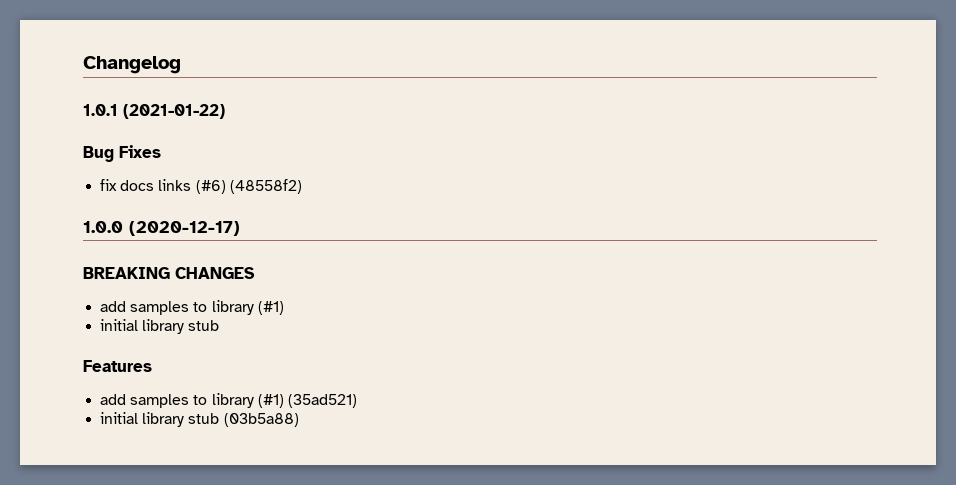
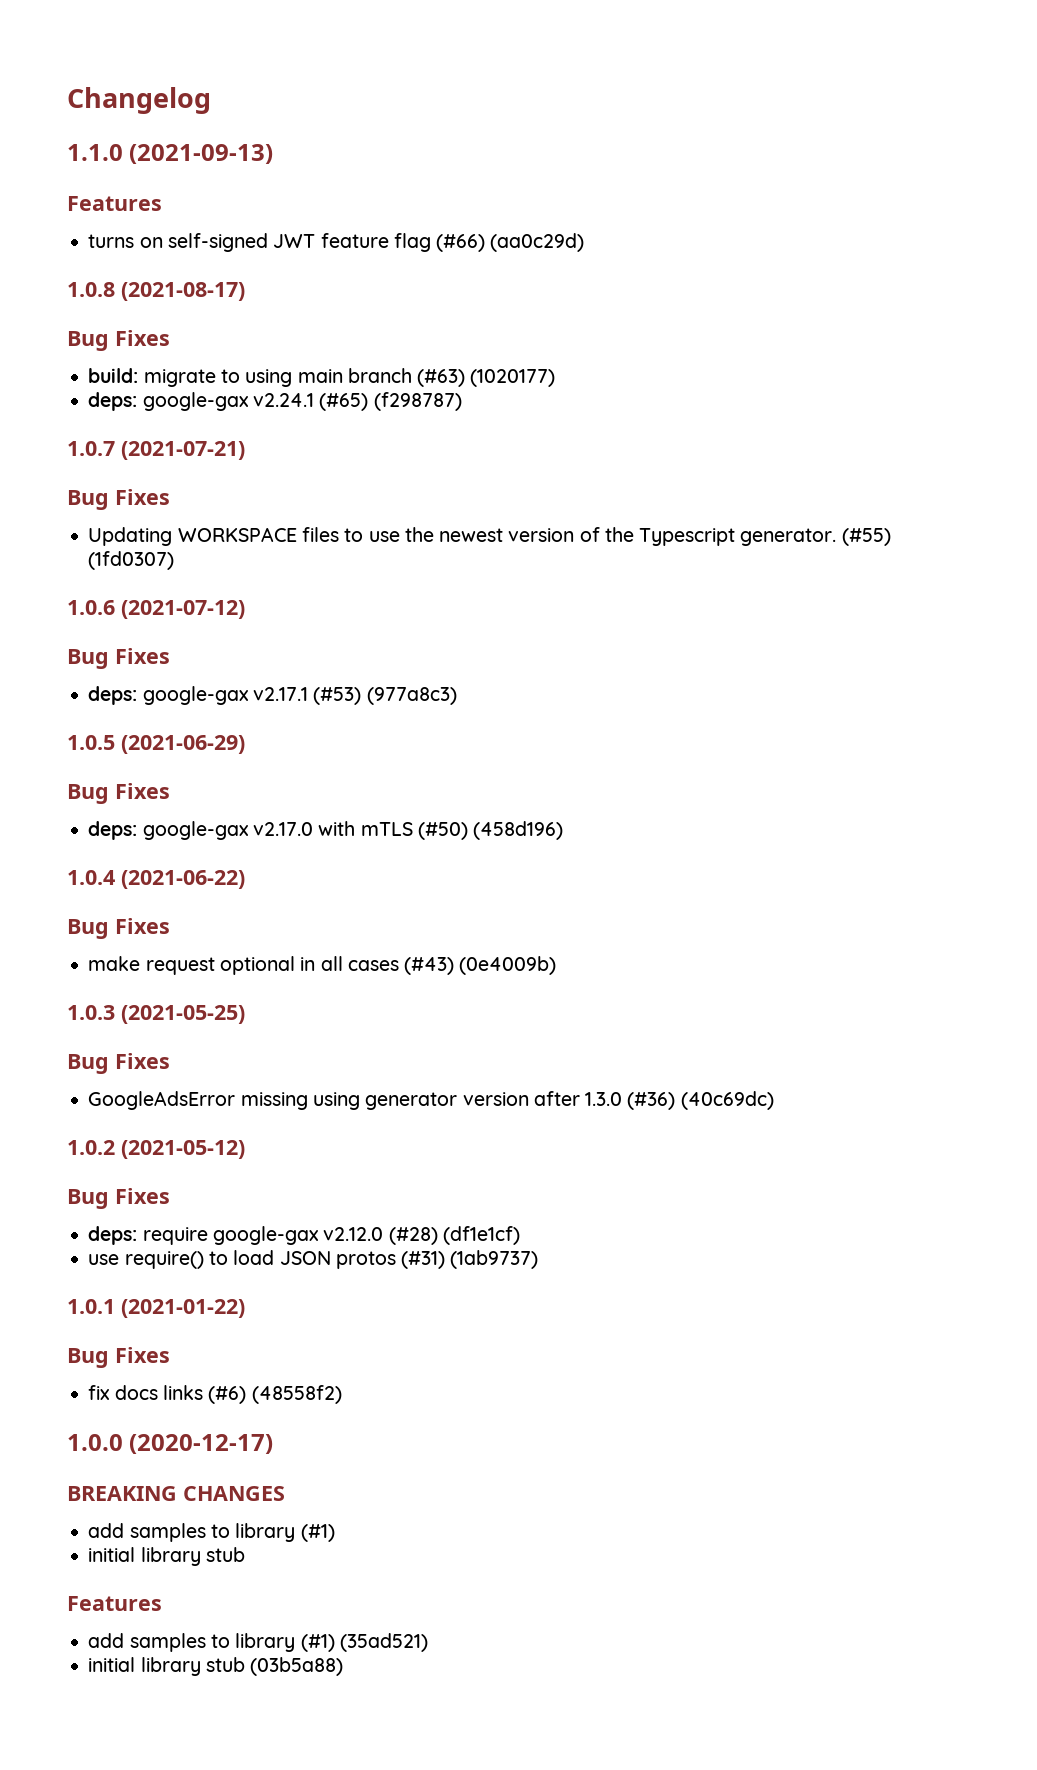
+ 1.1.0 (2021-09-13)
+ Features
+ turns on self-signed JWT feature flag (#66) (aa0c29d)
+ 1.0.8 (2021-08-17)
+ Bug Fixes
+ build: migrate to using main branch (#63) (1020177)
+ deps: google-gax v2.24.1 (#65) (f298787)
+ 1.0.7 (2021-07-21)
+ Bug Fixes
+ Updating WORKSPACE files to use the newest version of the Typescript generator. (#55) (1fd0307)
+ 1.0.6 (2021-07-12)
+ Bug Fixes
+ deps: google-gax v2.17.1 (#53) (977a8c3)
+ 1.0.5 (2021-06-29)
+ Bug Fixes
+ deps: google-gax v2.17.0 with mTLS (#50) (458d196)
+ 1.0.4 (2021-06-22)
+ Bug Fixes
+ make request optional in all cases (#43) (0e4009b)
+ 1.0.3 (2021-05-25)
+ Bug Fixes
+ GoogleAdsError missing using generator version after 1.3.0 (#36) (40c69dc)
+ 1.0.2 (2021-05-12)
+ Bug Fixes
+ deps: require google-gax v2.12.0 (#28) (df1e1cf)
+ use require() to load JSON protos (#31) (1ab9737)

